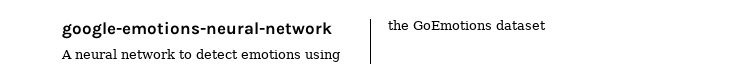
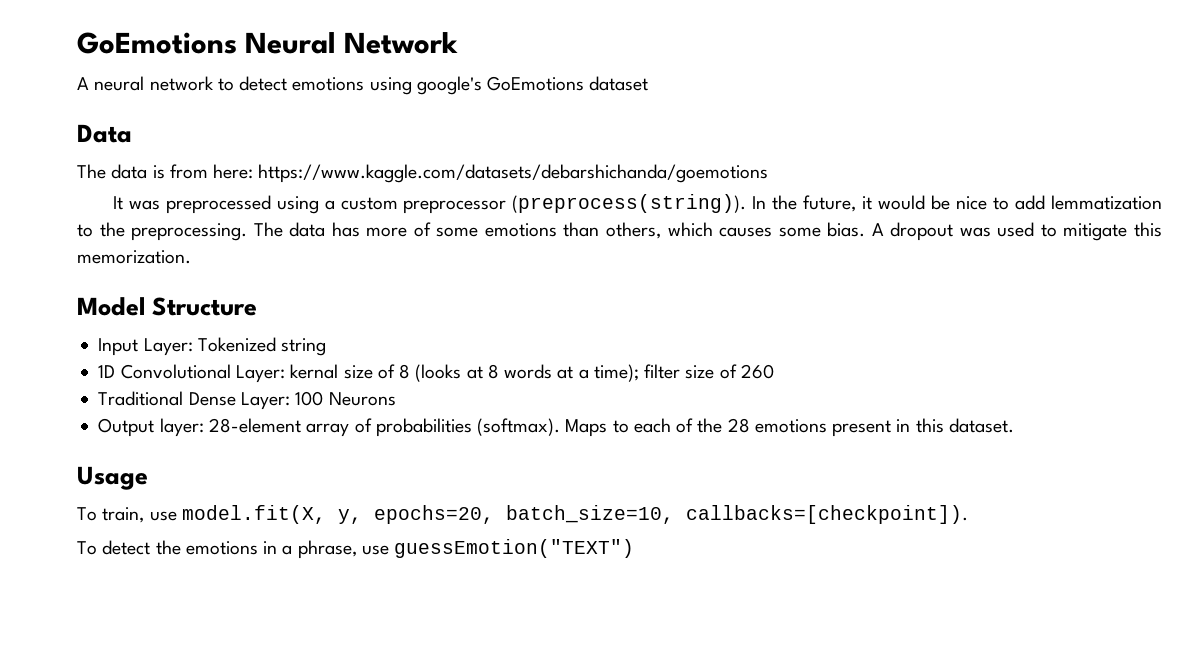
- google-emotions-neural-network
+ GoEmotions Neural Network
- A neural network to detect emotions using the GoEmotions dataset
+ A neural network to detect emotions using google's GoEmotions dataset
+ Data
+ The data is from here: https://www.kaggle.com/datasets/debarshichanda/goemotions
+ It was preprocessed using a custom preprocessor (preprocess(string)). In the future, it would be nice to add lemmatization to the preprocessing. The data has more of some emotions than others, which causes some bias. A dropout was used to mitigate this memorization.
+ Model Structure
+ Input Layer: Tokenized string
+ 1D Convolutional Layer: kernal size of 8 (looks at 8 words at a time); filter size of 260
+ Traditional Dense Layer: 100 Neurons
+ Output layer: 28-element array of probabilities (softmax). Maps to each of the 28 emotions present in this dataset.
+ Usage
+ To train, use model.fit(X, y, epochs=20, batch_size=10, callbacks=[checkpoint]).
+ To detect the emotions in a phrase, use guessEmotion("TEXT")

